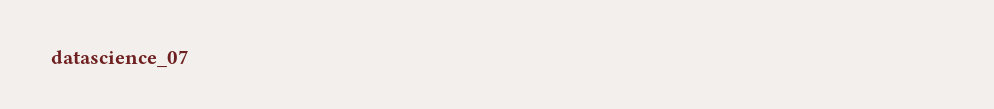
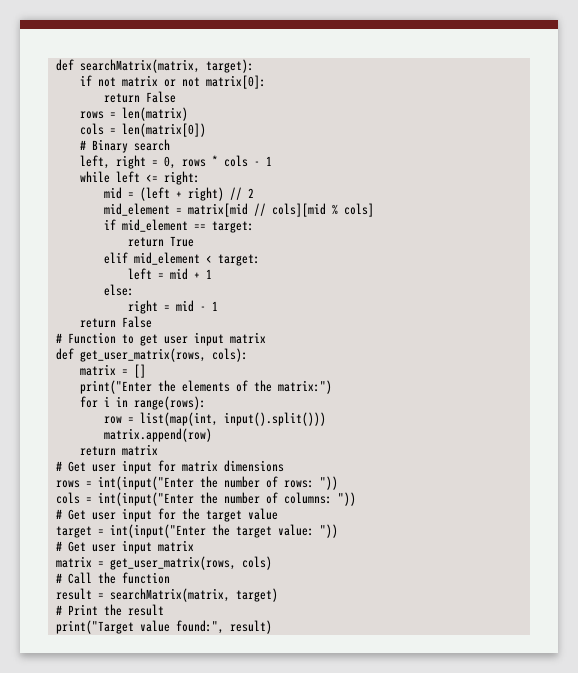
- datascience_07
+ def searchMatrix(matrix, target):
+ if not matrix or not matrix[0]:
+ return False
+ rows = len(matrix)
+ cols = len(matrix[0])
+ # Binary search
+ left, right = 0, rows * cols - 1
+ while left <= right:
+ mid = (left + right) // 2
+ mid_element = matrix[mid // cols][mid % cols]
+ if mid_element == target:
+ return True
+ elif mid_element < target:
+ left = mid + 1
+ else:
+ right = mid - 1
+ return False
+ # Function to get user input matrix
+ def get_user_matrix(rows, cols):
+ matrix = []
+ print("Enter the elements of the matrix:")
+ for i in range(rows):
+ row = list(map(int, input().split()))
+ matrix.append(row)
+ return matrix
+ # Get user input for matrix dimensions
+ rows = int(input("Enter the number of rows: "))
+ cols = int(input("Enter the number of columns: "))
+ # Get user input for the target value
+ target = int(input("Enter the target value: "))
+ # Get user input matrix
+ matrix = get_user_matrix(rows, cols)
+ # Call the function
+ result = searchMatrix(matrix, target)
+ # Print the result
+ print("Target value found:", result)

